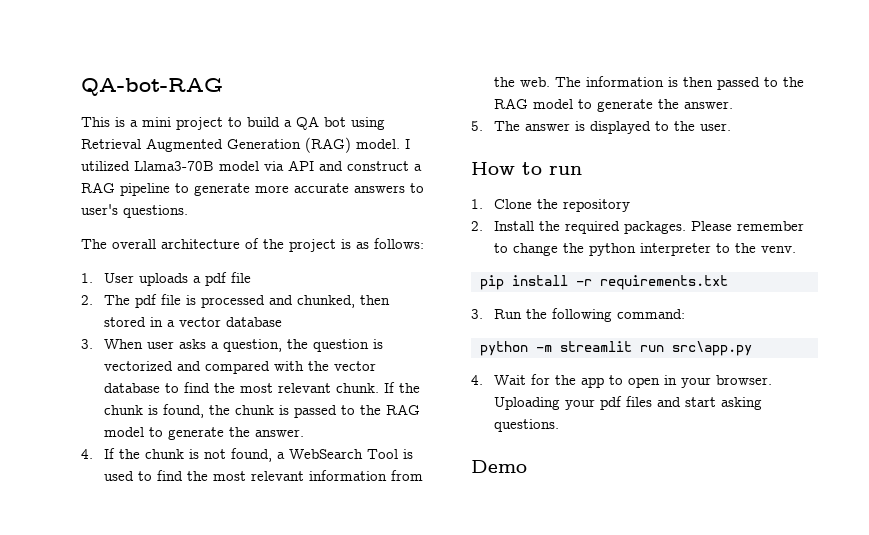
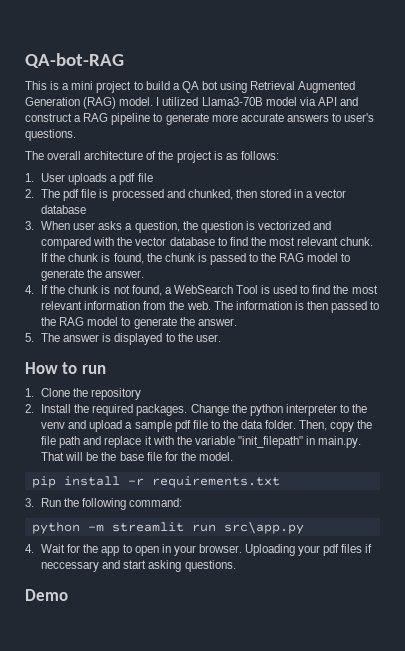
- Please remember to change the python interpreter to the venv.
+ Change the python interpreter to the venv and upload a sample pdf file to the data folder. Then, copy the file path and replace it with the variable "init_filepath" in main.py. That will be the base file for the model.
- Uploading your pdf files and start asking questions.
+ Uploading your pdf files if neccessary and start asking questions.

